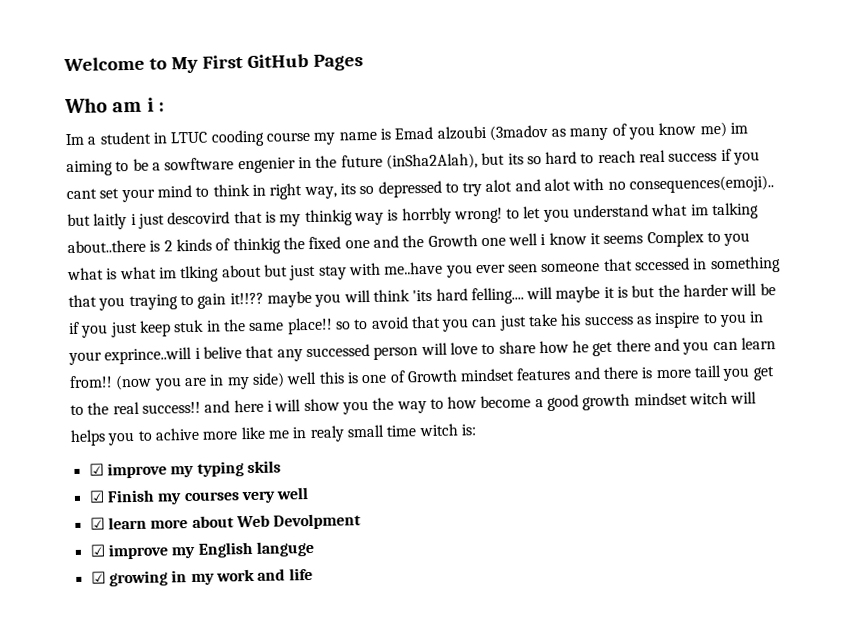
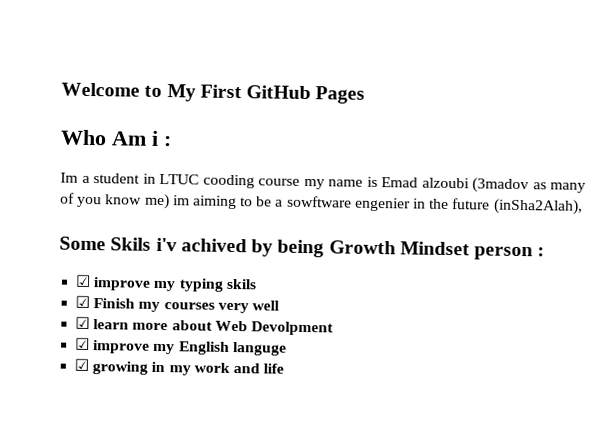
- Who am i :
+ Who Am i :
- Im a student in LTUC cooding course my name is Emad alzoubi (3madov as many of you know me) im aiming to be a sowftware engenier in the future (inSha2Alah), but its so hard to reach real success if you cant set your mind to think in right way, its so depressed to try alot and alot with no consequences(emoji).. but laitly i just descovird that is my thinkig way is horrbly wrong! to let you understand what im talking about..there is 2 kinds of thinkig the fixed one and the Growth one well i know it seems Complex to you what is what im tlking about but just stay with me..have you ever seen someone that sccessed in something that you traying to gain it!!?? maybe you will think 'its hard felling.... will maybe it is but the harder will be if you just keep stuk in the same place!! so to avoid that you can just take his success as inspire to you in your exprince..will i belive that any successed person will love to share how he get there and you can learn from!! (now you are in my side) well this is one of Growth mindset features and there is more taill you get to the real success!! and here i will show you the way to how become a good growth mindset witch will helps you to achive more like me in realy small time witch is:
+ Im a student in LTUC cooding course my name is Emad alzoubi (3madov as many of you know me) im aiming to be a sowftware engenier in the future (inSha2Alah),
+ Some Skils i'v achived by being Growth Mindset person :

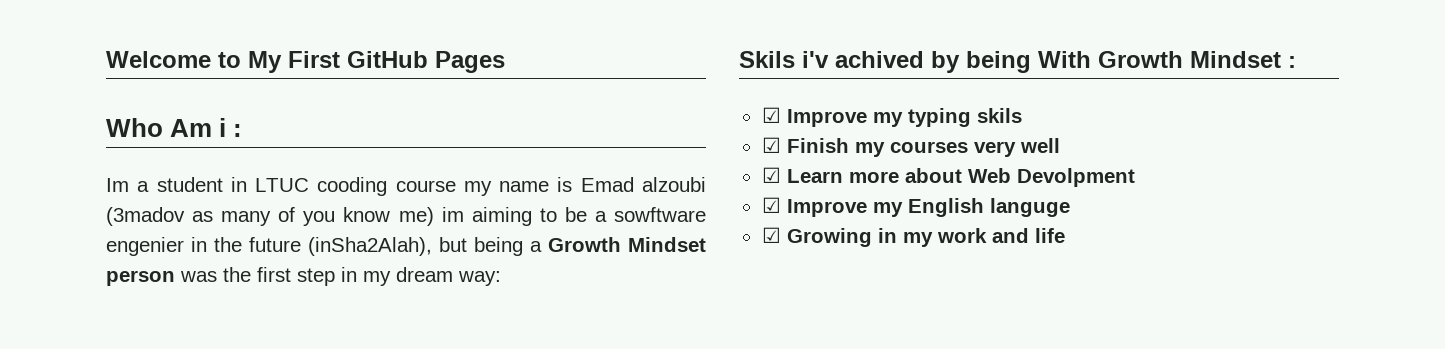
- Im a student in LTUC cooding course my name is Emad alzoubi (3madov as many of you know me) im aiming to be a sowftware engenier in the future (inSha2Alah),
- Some Skils i'v achived by being Growth Mindset person :
+ Im a student in LTUC cooding course my name is Emad alzoubi (3madov as many of you know me) im aiming to be a sowftware engenier in the future (inSha2Alah), but being a Growth Mindset person was the first step in my dream way:
+ Skils i'v achived by being With Growth Mindset :
- ☑ improve my typing skils
+ ☑ Improve my typing skils
- ☑ learn more about Web Devolpment
+ ☑ Learn more about Web Devolpment
- ☑ improve my English languge
+ ☑ Improve my English languge
- ☑ growing in my work and life
+ ☑ Growing in my work and life

